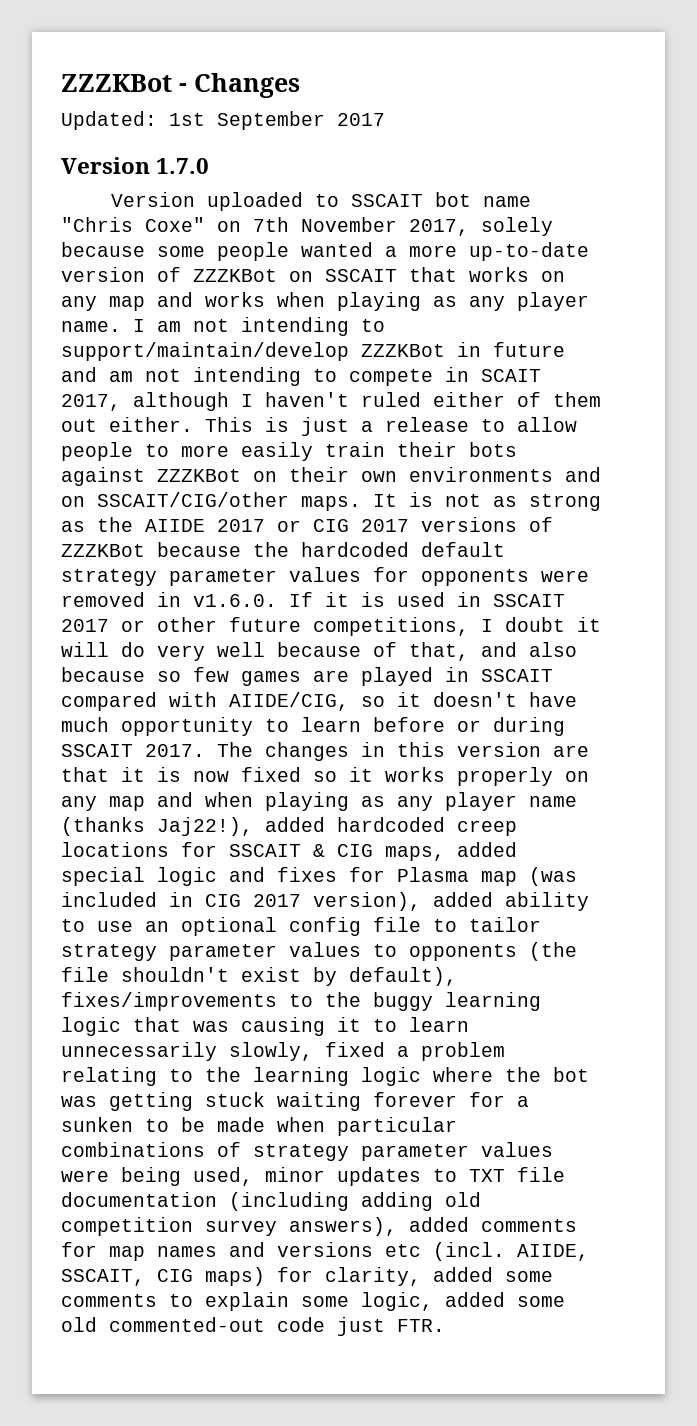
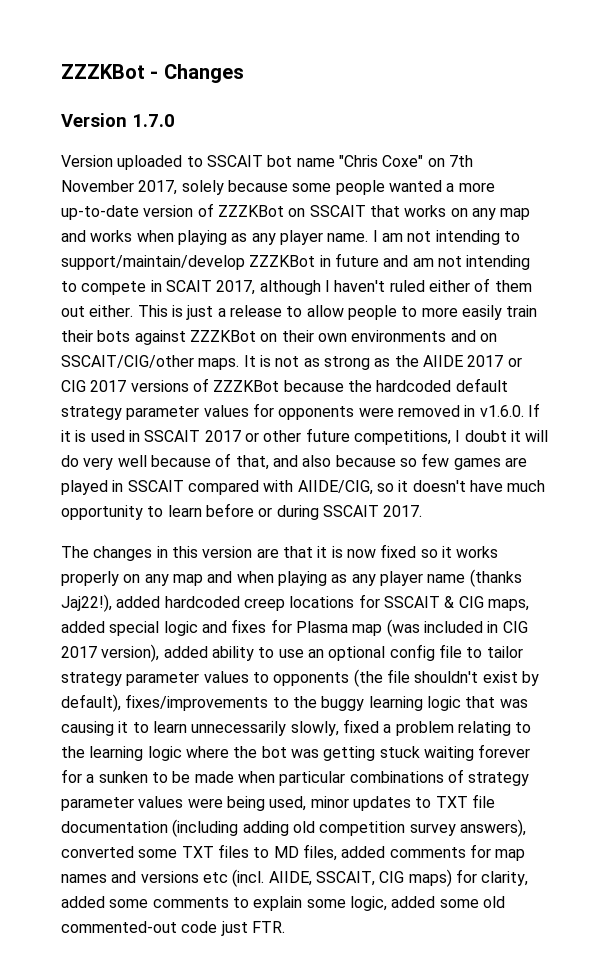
- Updated: 1st September 2017
- It is not as strong as the AIIDE 2017 or CIG 2017 versions of ZZZKBot because the hardcoded default strategy parameter values for opponents were removed in v1.6.0. If it is used in SSCAIT 2017 or other future competitions, I doubt it will do very well because of that, and also because so few games are played in SSCAIT compared with AIIDE/CIG, so it doesn't have much opportunity to learn before or during SSCAIT 2017. The changes in this version are that it is now fixed so it works properly on any map and when playing as any player name (thanks Jaj22!), added hardcoded creep locations for SSCAIT & CIG maps, added special logic and fixes for Plasma map (was included in CIG 2017 version), added ability to use an optional config file to tailor strategy parameter values to opponents (the file shouldn't exist by default), fixes/improvements to the buggy learning logic that was causing it to learn unnecessarily slowly, fixed a problem relating to the learning logic where the bot was getting stuck waiting forever for a sunken to be made when particular combinations of strategy parameter values were being used, minor updates to TXT file documentation (including adding old competition survey answers), added comments for map names and versions etc (incl. AIIDE, SSCAIT, CIG maps) for clarity, added some comments to explain some logic, added some old commented-out code just FTR.
+ It is not as strong as the AIIDE 2017 or CIG 2017 versions of ZZZKBot because the hardcoded default strategy parameter values for opponents were removed in v1.6.0. If it is used in SSCAIT 2017 or other future competitions, I doubt it will do very well because of that, and also because so few games are played in SSCAIT compared with AIIDE/CIG, so it doesn't have much opportunity to learn before or during SSCAIT 2017.
+ The changes in this version are that it is now fixed so it works properly on any map and when playing as any player name (thanks Jaj22!), added hardcoded creep locations for SSCAIT & CIG maps, added special logic and fixes for Plasma map (was included in CIG 2017 version), added ability to use an optional config file to tailor strategy parameter values to opponents (the file shouldn't exist by default), fixes/improvements to the buggy learning logic that was causing it to learn unnecessarily slowly, fixed a problem relating to the learning logic where the bot was getting stuck waiting forever for a sunken to be made when particular combinations of strategy parameter values were being used, minor updates to TXT file documentation (including adding old competition survey answers), converted some TXT files to MD files, added comments for map names and versions etc (incl. AIIDE, SSCAIT, CIG maps) for clarity, added some comments to explain some logic, added some old commented-out code just FTR.

